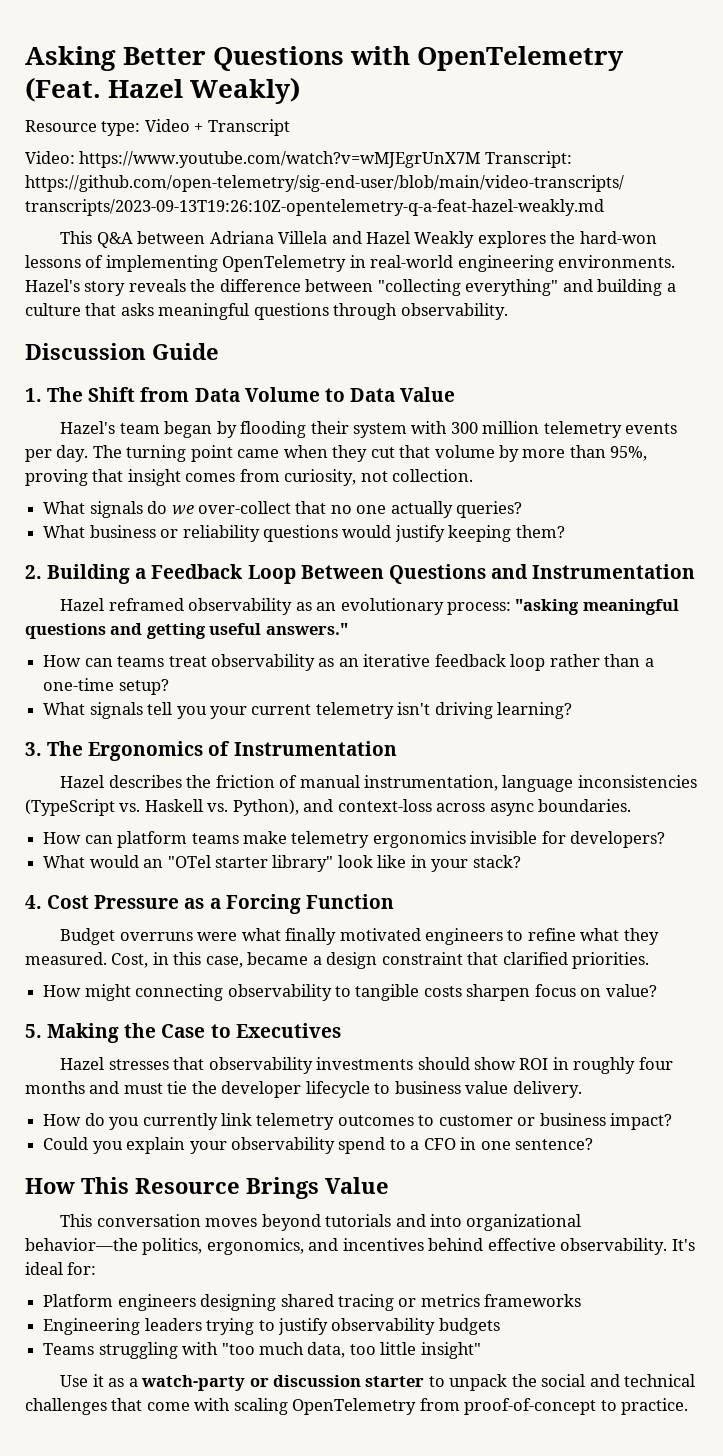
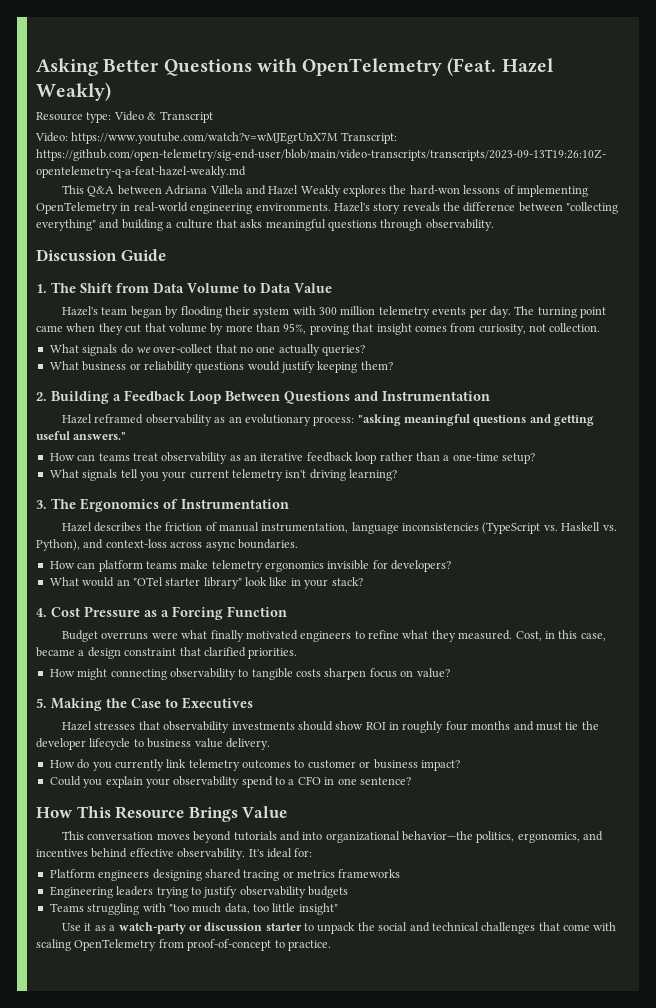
- Resource type: Video + Transcript
+ Resource type: Video & Transcript

